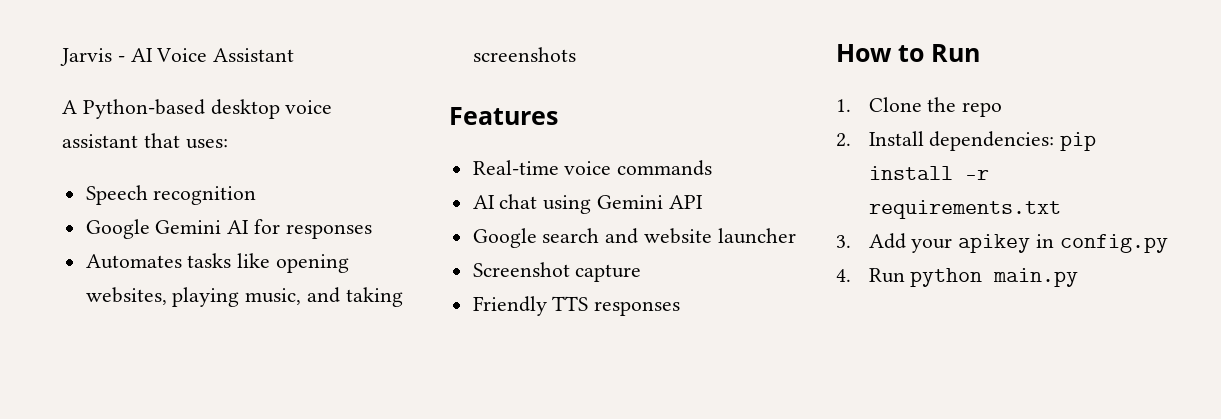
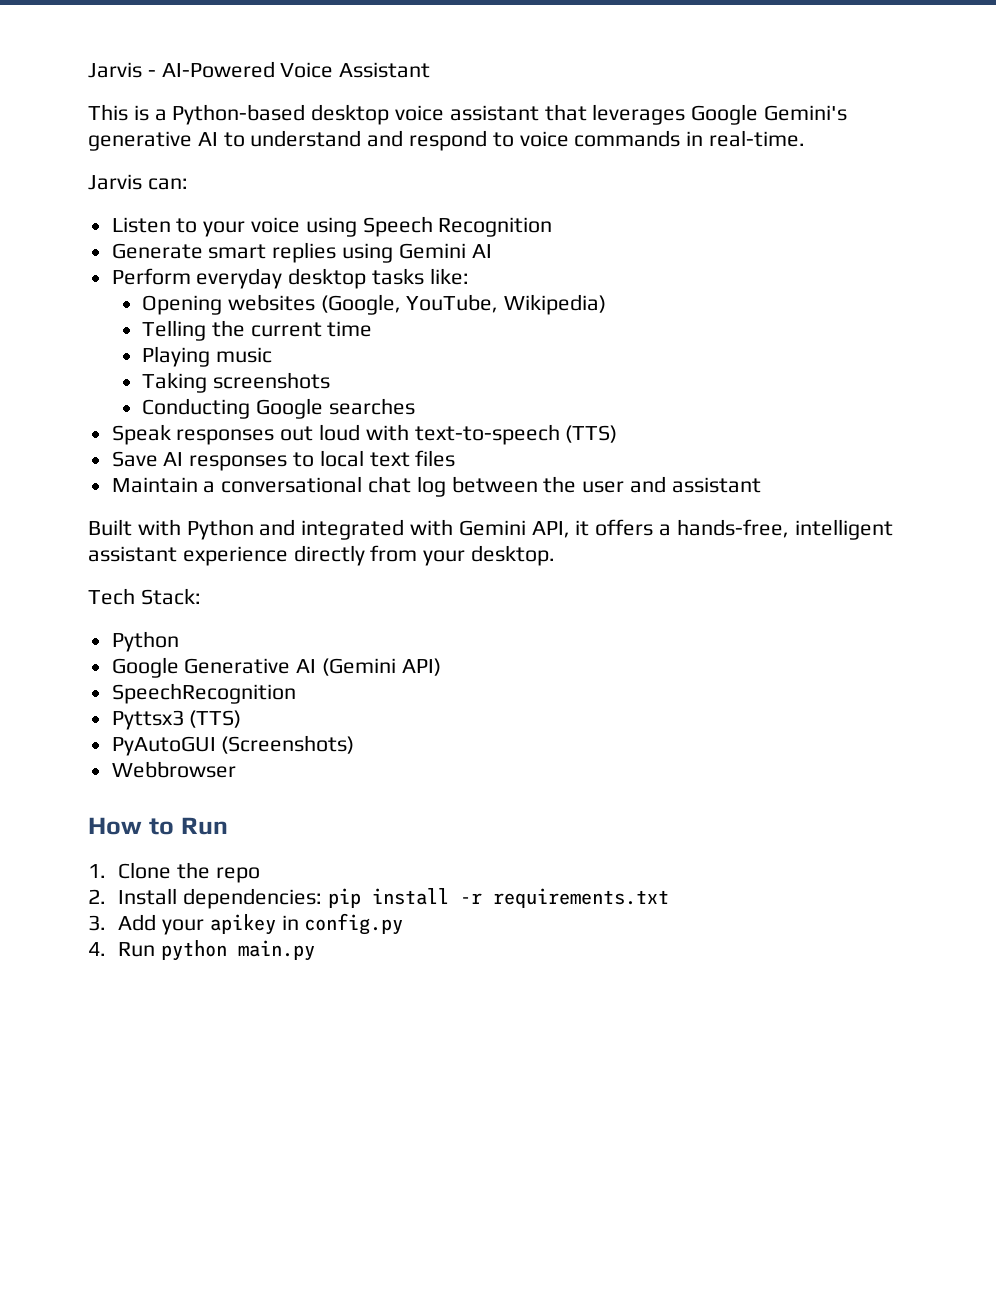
- Jarvis - AI Voice Assistant
+ Jarvis - AI-Powered Voice Assistant
- A Python-based desktop voice assistant that uses:
- Speech recognition
- Google Gemini AI for responses
- Automates tasks like opening websites, playing music, and taking screenshots
- Features
- Real-time voice commands
- AI chat using Gemini API
- Google search and website launcher
- Screenshot capture
- Friendly TTS responses
+ This is a Python-based desktop voice assistant that leverages Google Gemini's generative AI to understand and respond to voice commands in real-time.
+ Jarvis can:
+ Listen to your voice using Speech Recognition
+ Generate smart replies using Gemini AI
+ Perform everyday desktop tasks like:
+ Opening websites (Google, YouTube, Wikipedia)
+ Telling the current time
+ Playing music
+ Taking screenshots
+ Conducting Google searches
+ Speak responses out loud with text-to-speech (TTS)
+ Save AI responses to local text files
+ Maintain a conversational chat log between the user and assistant
+ Built with Python and integrated with Gemini API, it offers a hands-free, intelligent assistant experience directly from your desktop.
+ Tech Stack:
+ Python
+ Google Generative AI (Gemini API)
+ SpeechRecognition
+ Pyttsx3 (TTS)
+ PyAutoGUI (Screenshots)
+ Webbrowser

